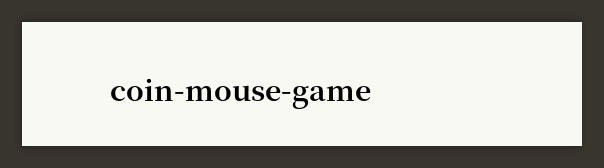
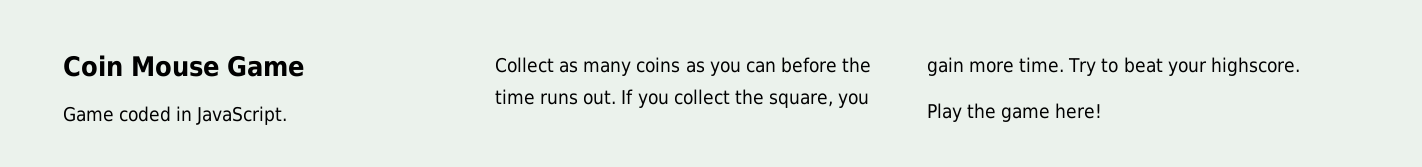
- coin-mouse-game
+ Coin Mouse Game
+ Game coded in JavaScript.
+ Collect as many coins as you can before the time runs out. If you collect the square, you gain more time. Try to beat your highscore.
+ Play the game here!

